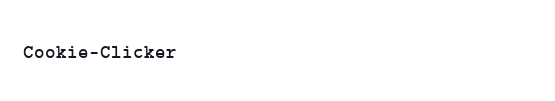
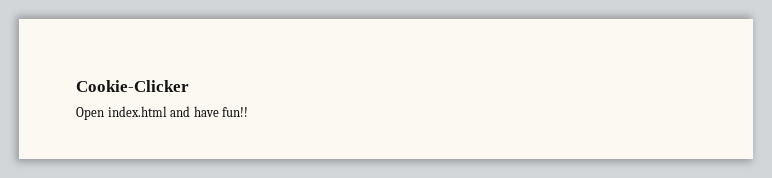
+ Open index.html and have fun!!

